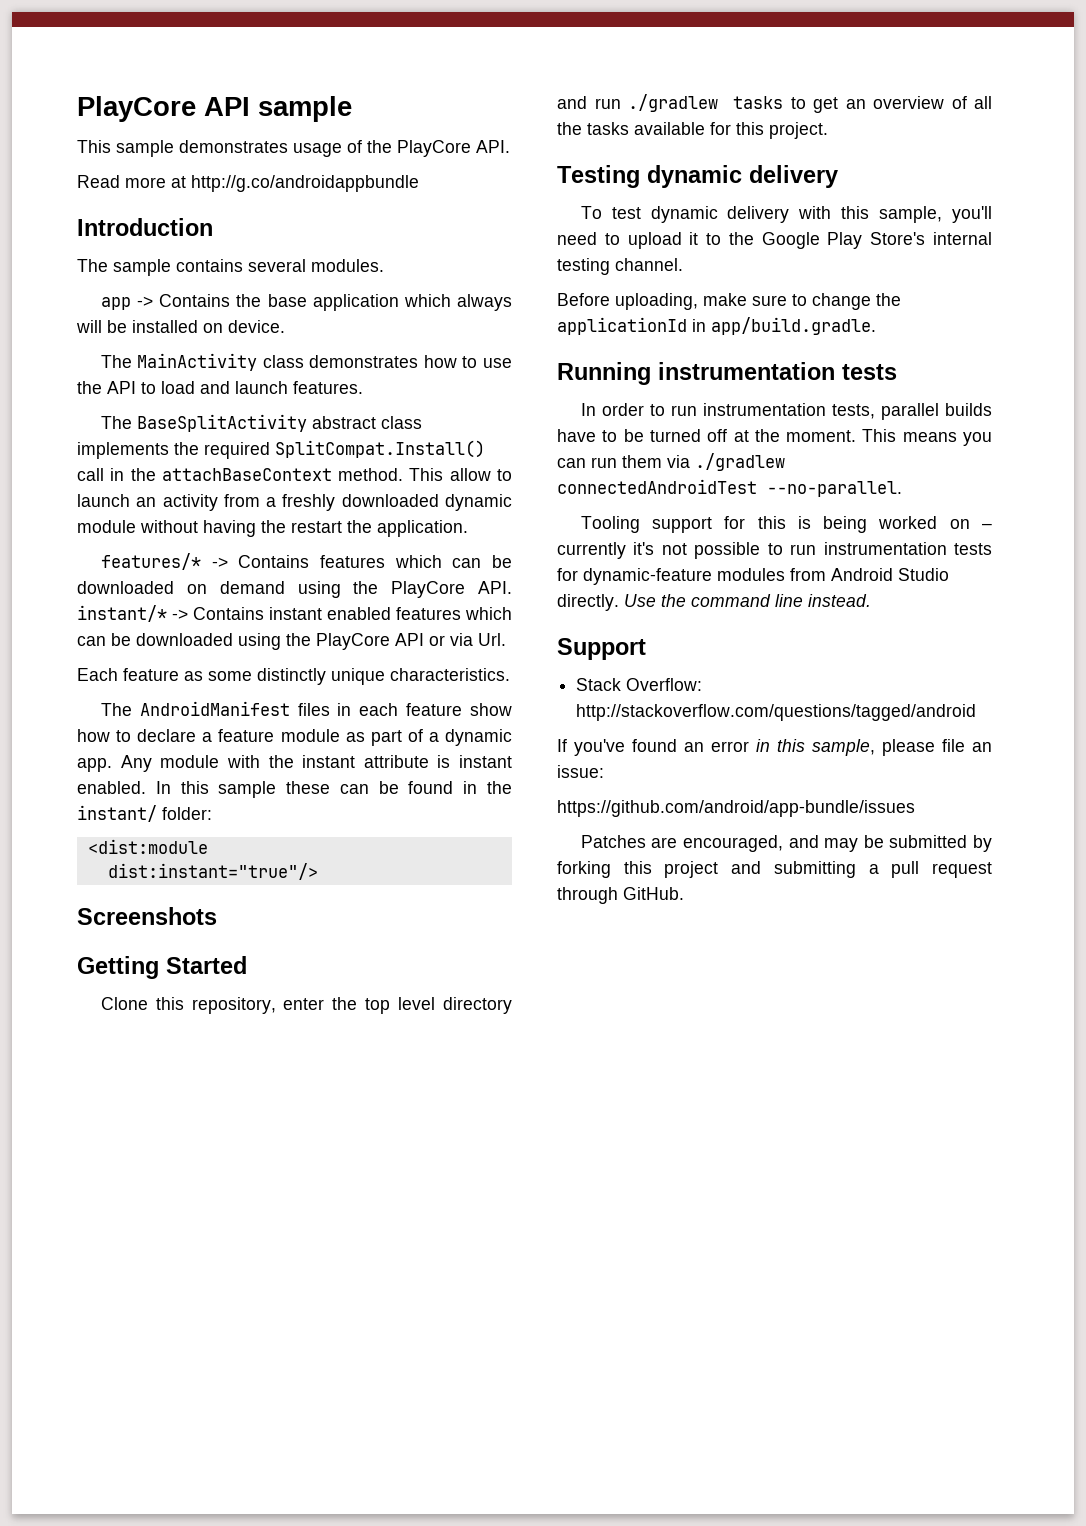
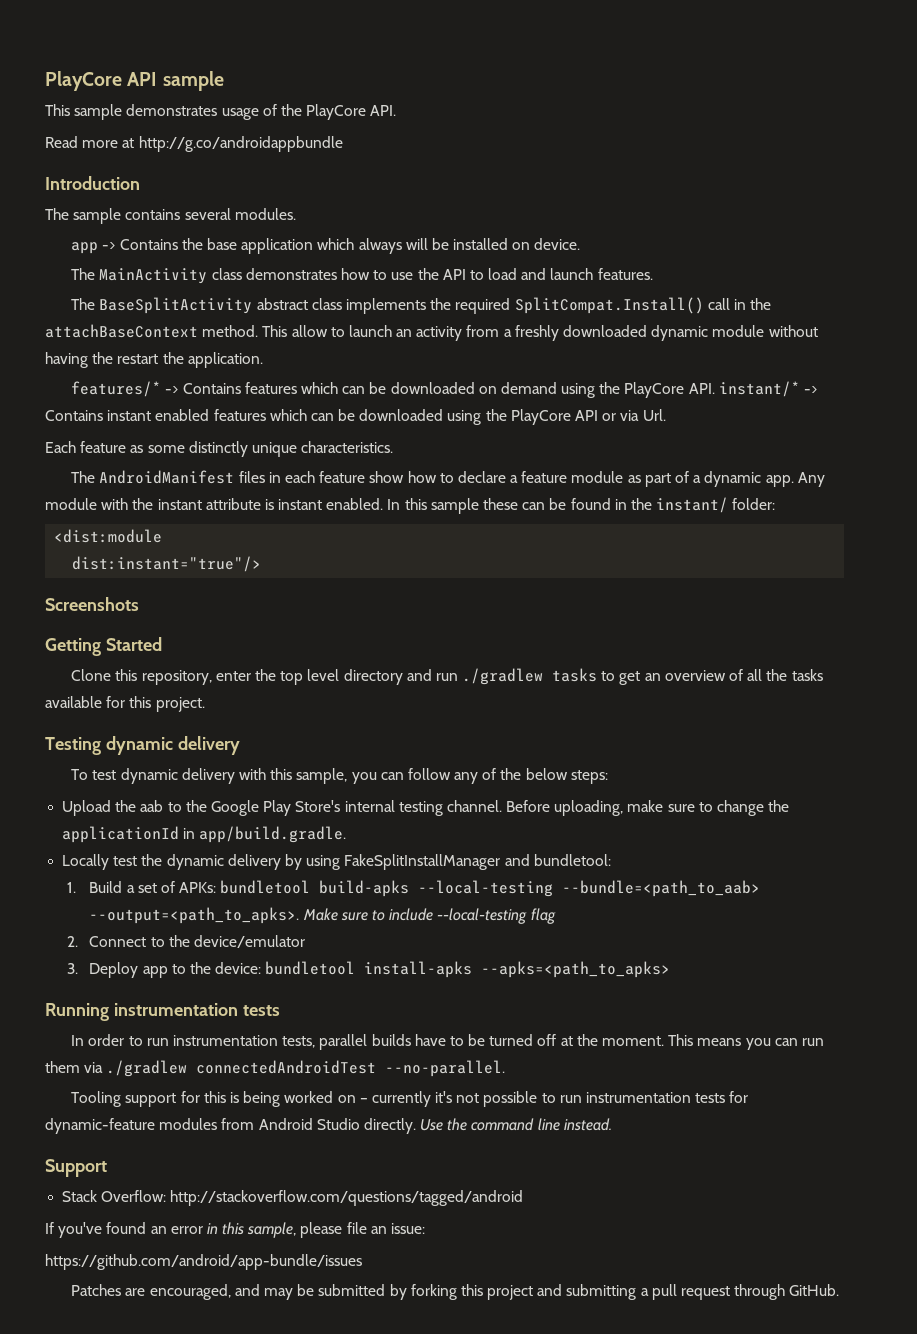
- To test dynamic delivery with this sample, you'll need to upload it to the Google Play Store's internal testing channel.
- Before uploading, make sure to change the applicationId in app/build.gradle.
+ To test dynamic delivery with this sample, you can follow any of the below steps:
+ Upload the aab to the Google Play Store's internal testing channel. Before uploading, make sure to change the applicationId in app/build.gradle.
+ Locally test the dynamic delivery by using FakeSplitInstallManager and bundletool:
+ 1. Build a set of APKs: bundletool build-apks --local-testing --bundle=<path_to_aab> --output=<path_to_apks>. Make sure to include --local-testing flag
+ 2. Connect to the device/emulator
+ 3. Deploy app to the device: bundletool install-apks --apks=<path_to_apks>

